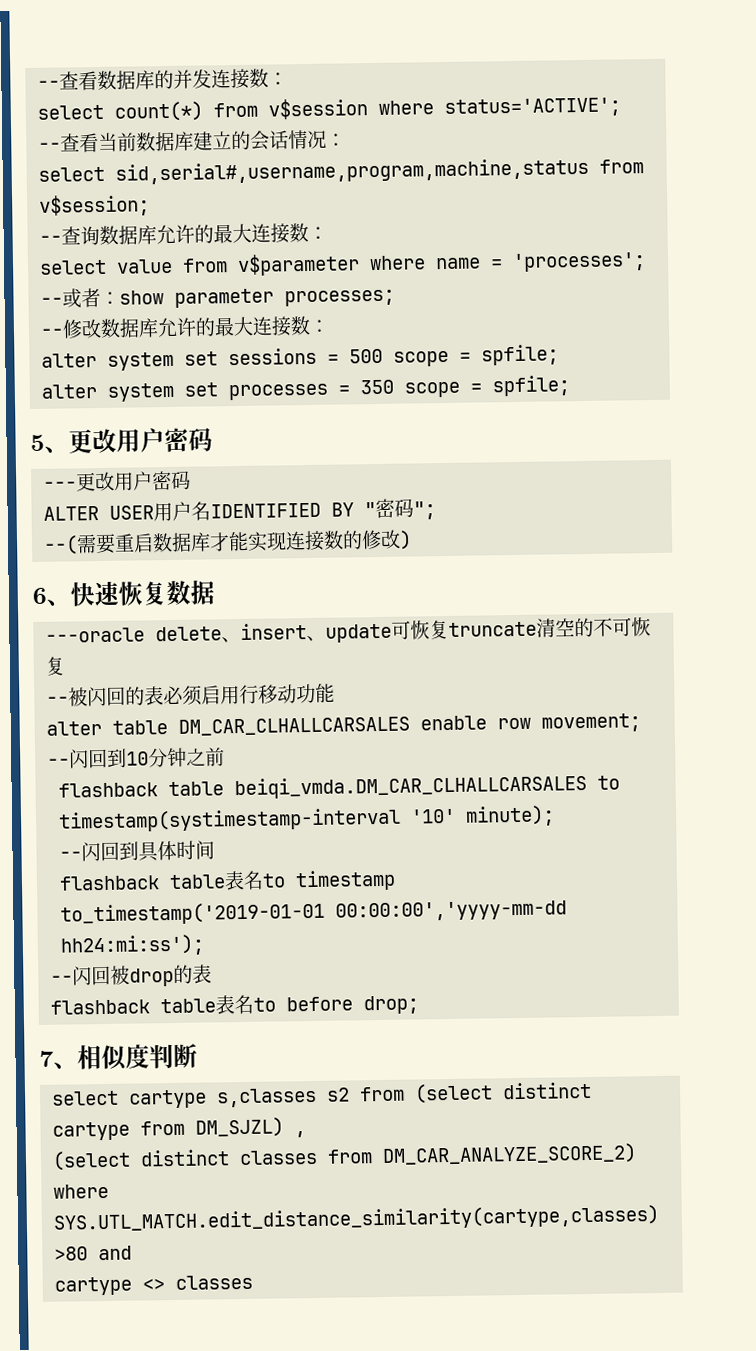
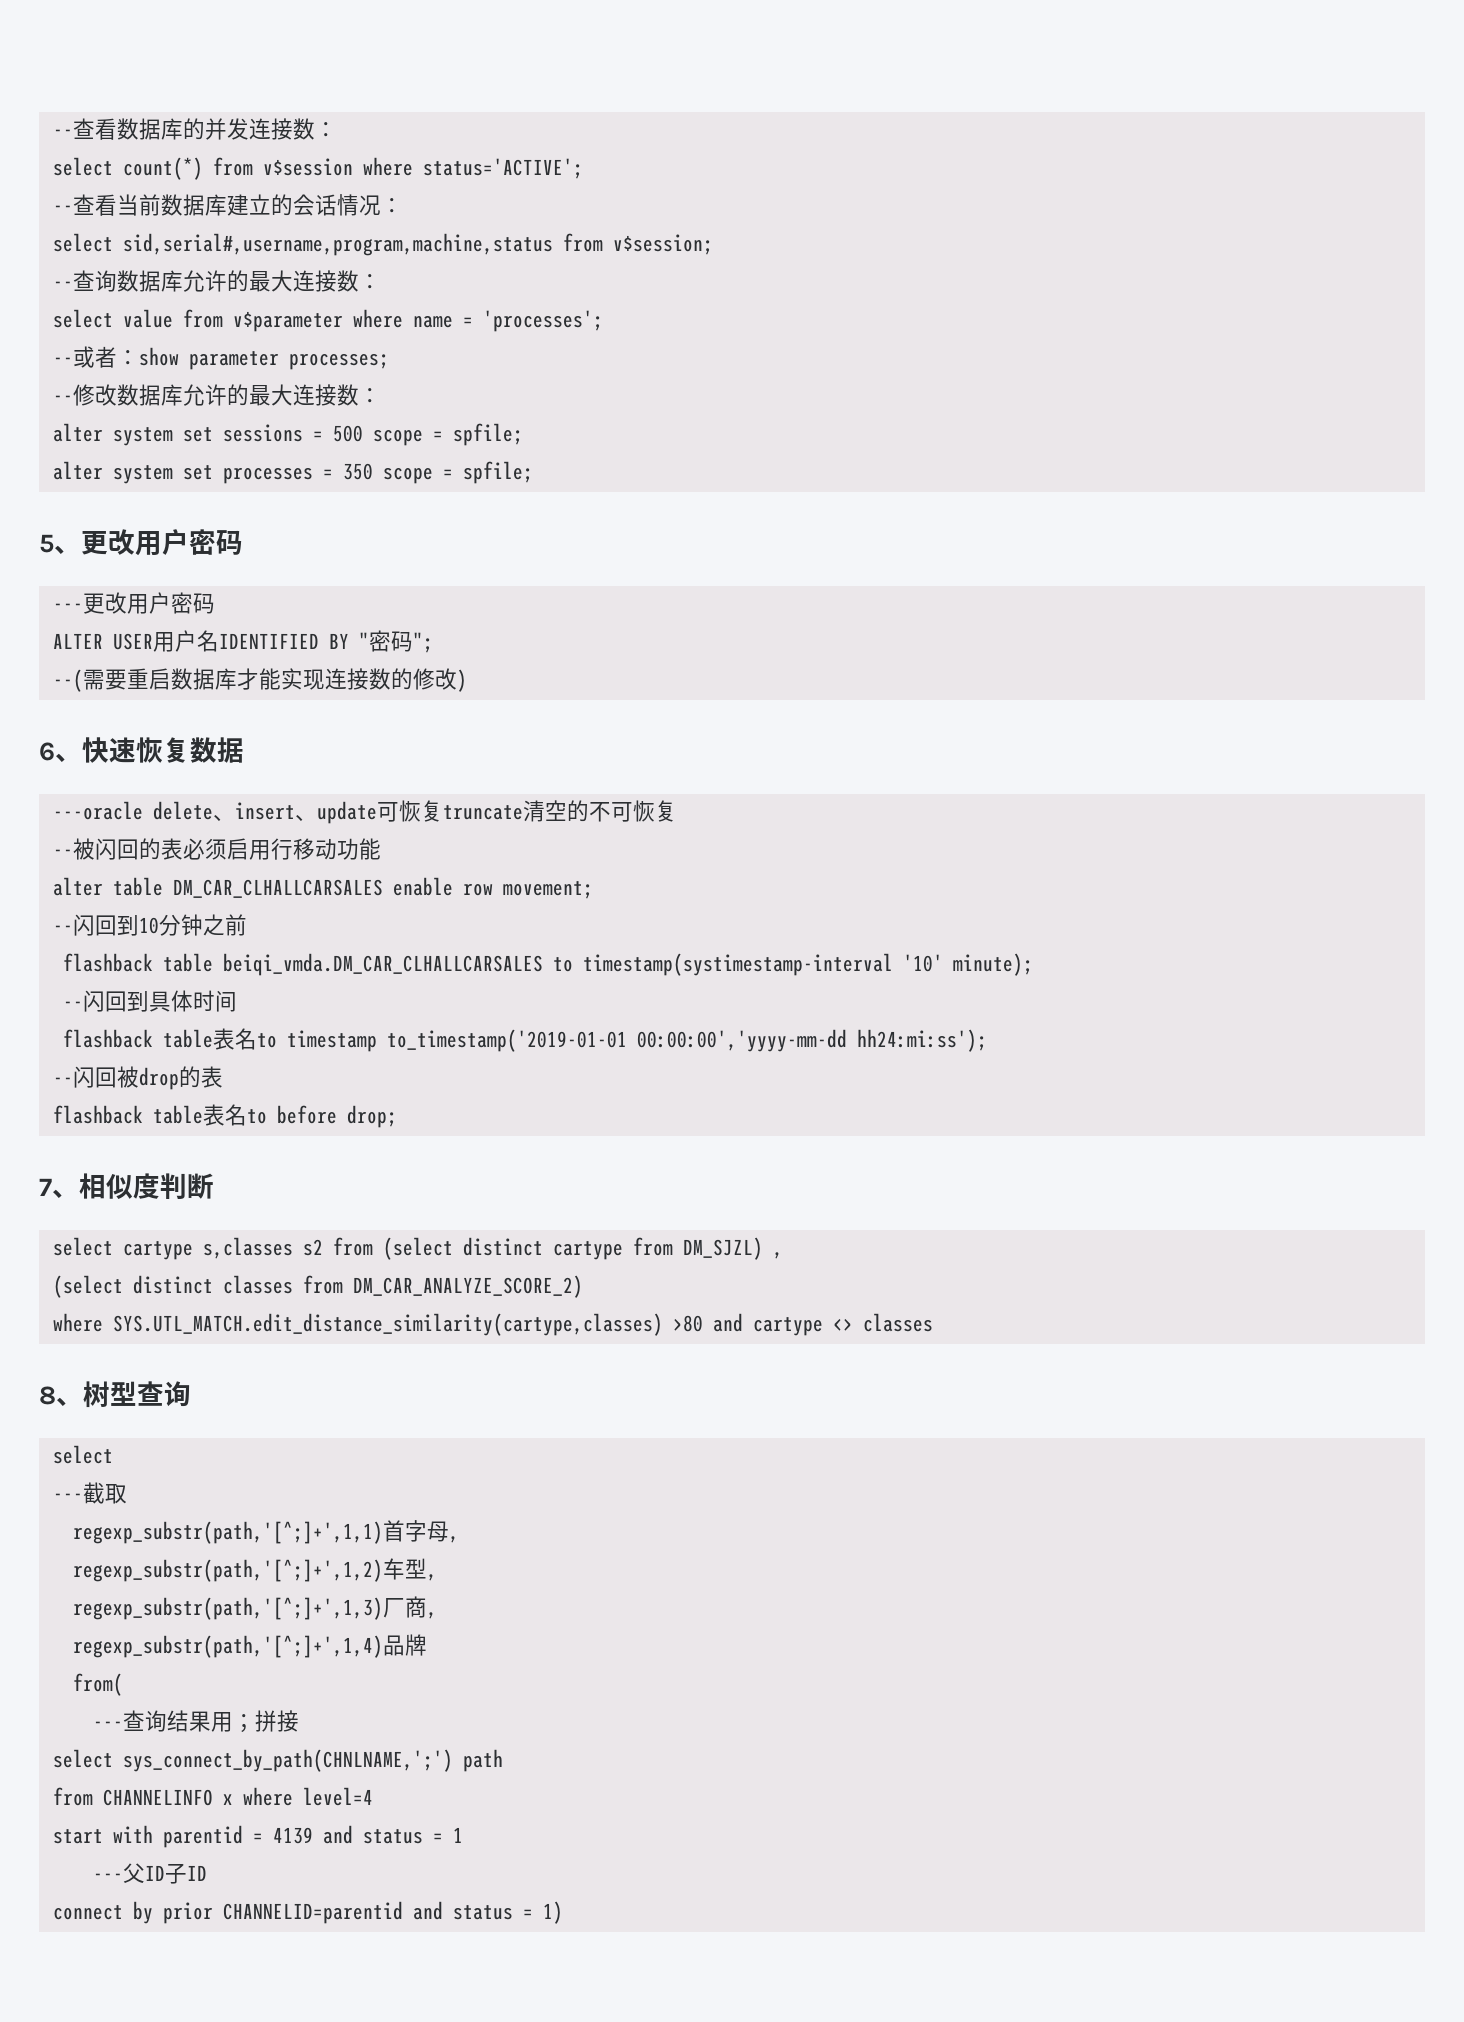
- where SYS.UTL_MATCH.edit_distance_similarity(cartype,classes) >80 and
- cartype <> classes
+ where SYS.UTL_MATCH.edit_distance_similarity(cartype,classes) >80 and cartype <> classes
+ 8、树型查询
+ select
+ ---截取
+ regexp_substr(path,'[^;]+',1,1)首字母,
+ regexp_substr(path,'[^;]+',1,2)车型,
+ regexp_substr(path,'[^;]+',1,3)厂商,
+ regexp_substr(path,'[^;]+',1,4)品牌
+ from(
+ ---查询结果用；拼接
+ select sys_connect_by_path(CHNLNAME,';') path
+ from CHANNELINFO x where level=4
+ start with parentid = 4139 and status = 1
+ ---父ID子ID
+ connect by prior CHANNELID=parentid and status = 1)

